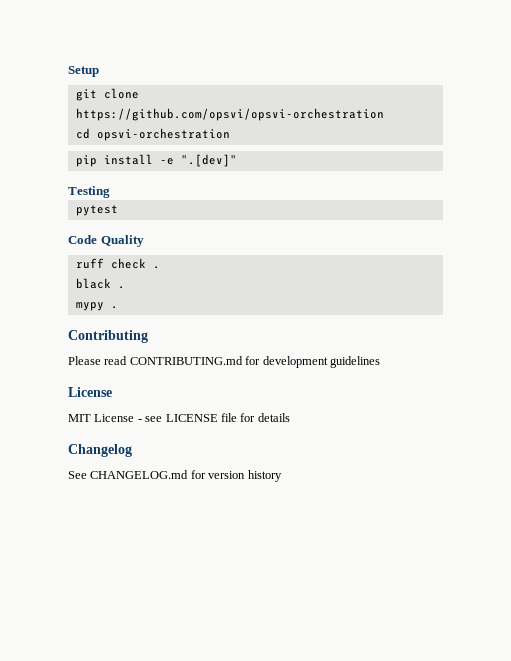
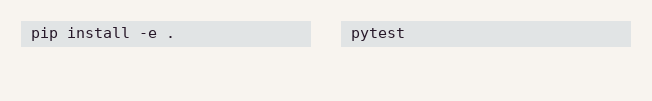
- Setup
- git clone https://github.com/opsvi/opsvi-orchestration
- cd opsvi-orchestration
- pip install -e ".[dev]"
- Testing
+ pip install -e .
- Code Quality
- ruff check .
- black .
- mypy .
- Contributing
- Please read CONTRIBUTING.md for development guidelines
- License
- MIT License - see LICENSE file for details
- Changelog
- See CHANGELOG.md for version history

